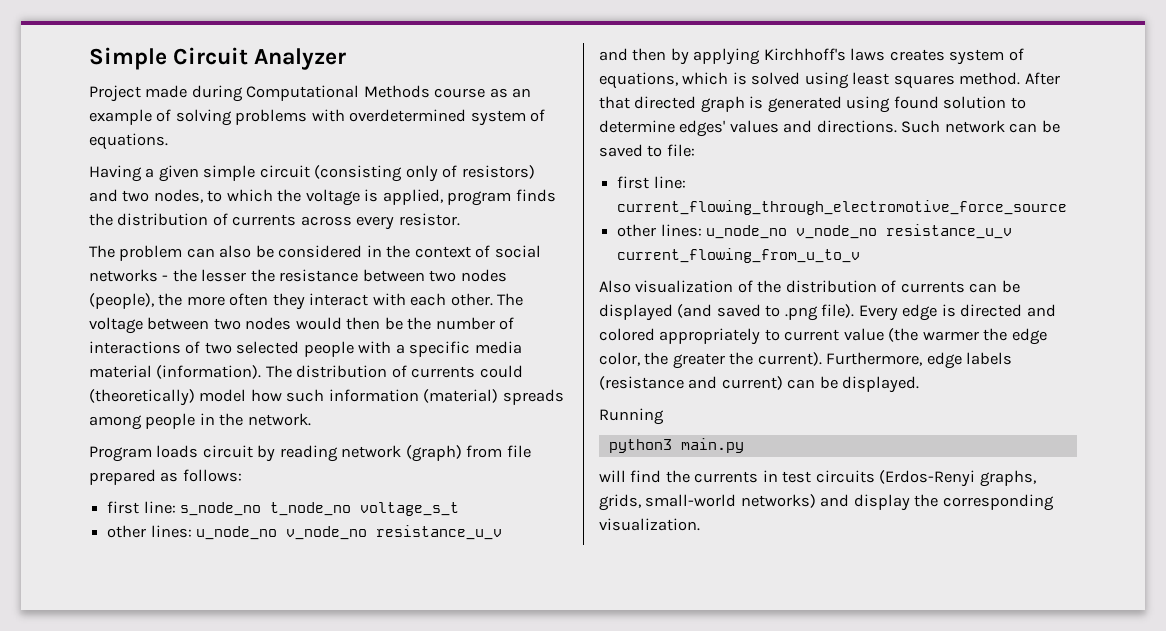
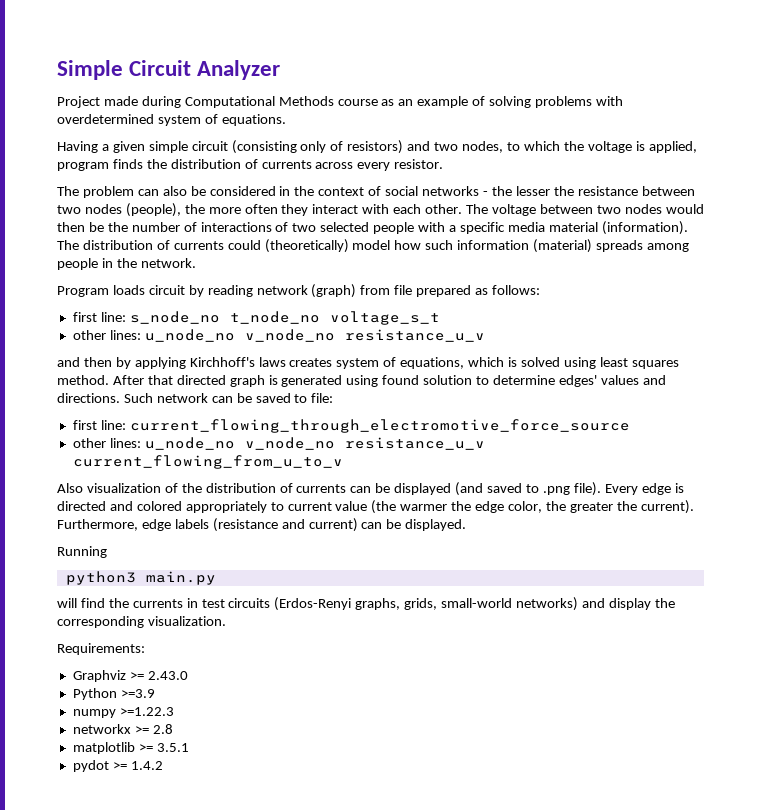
+ Requirements:
+ Graphviz >= 2.43.0
+ Python >=3.9
+ numpy >=1.22.3
+ networkx >= 2.8
+ matplotlib >= 3.5.1
+ pydot >= 1.4.2

